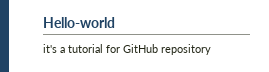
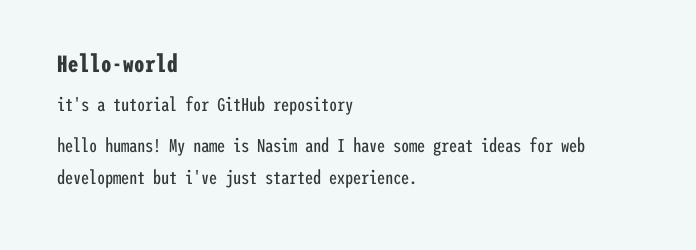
+ hello humans! My name is Nasim and I have some great ideas for web development but i've just started experience.

